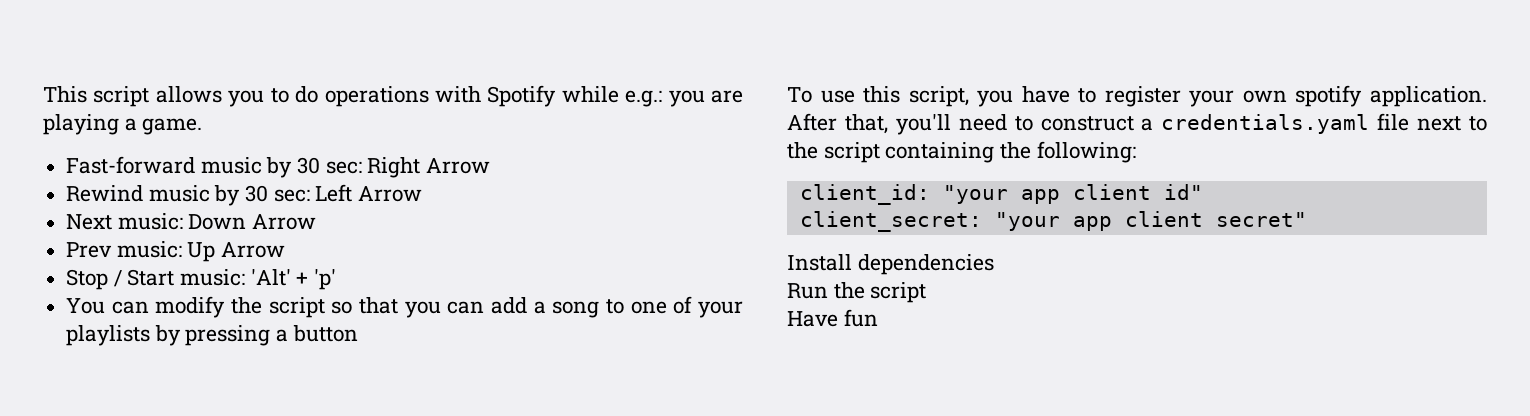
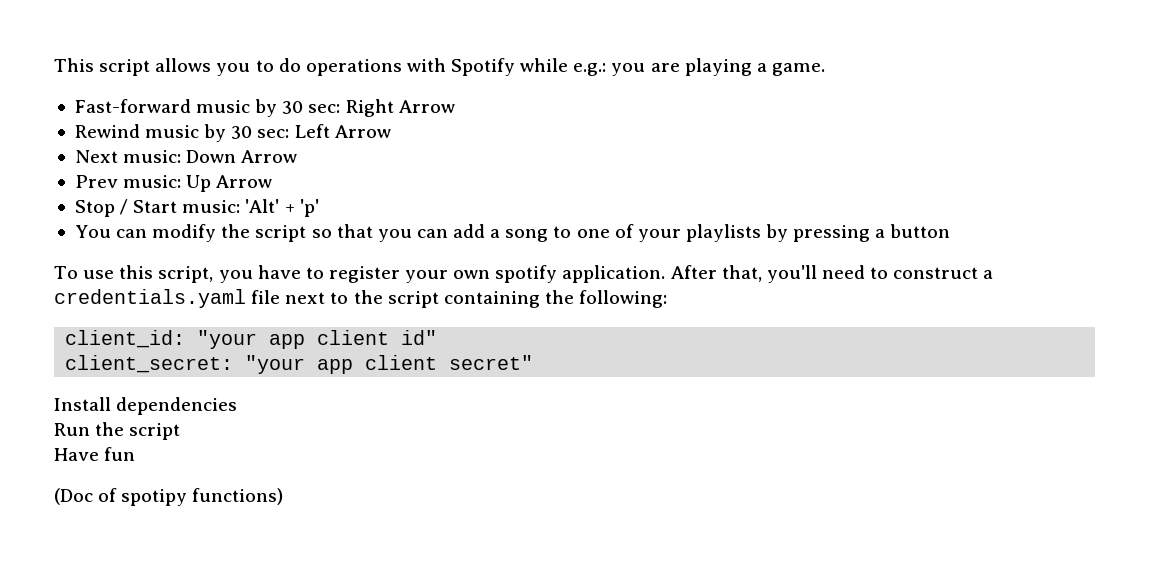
+ (Doc of spotipy functions)

